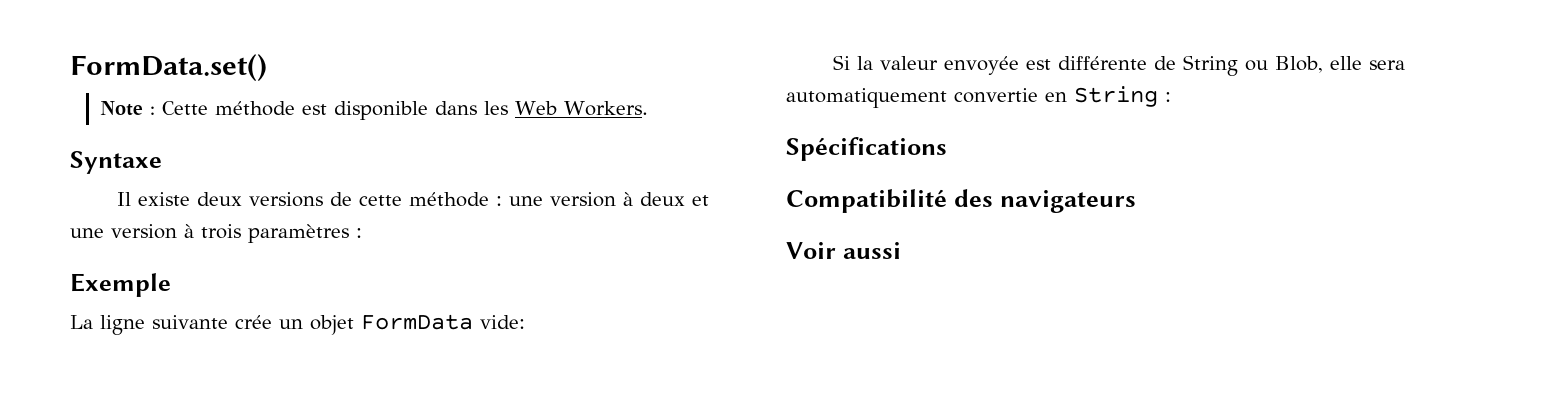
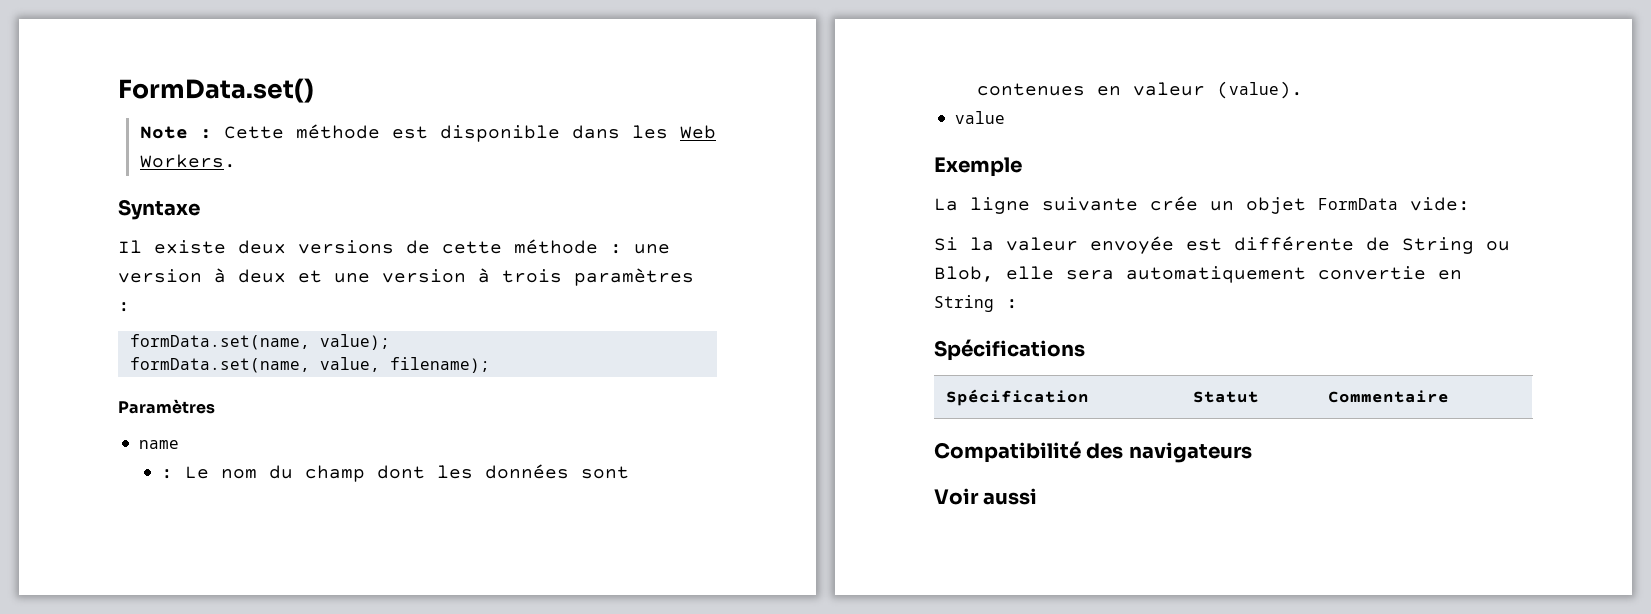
+ formData.set(name, value);
+ formData.set(name, value, filename);
+ Paramètres
+ name
+ : Le nom du champ dont les données sont contenues en valeur (value).
+ value
+ Spécification | Statut | Commentaire

